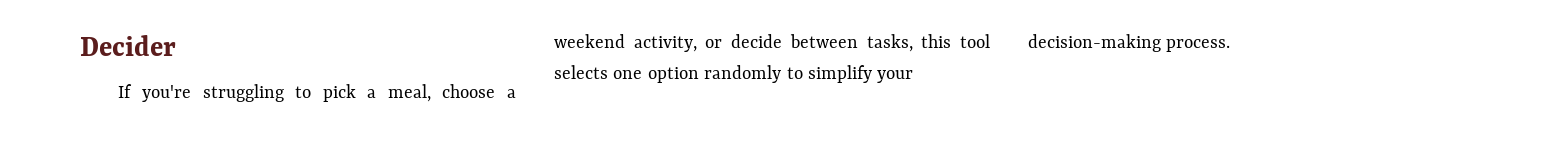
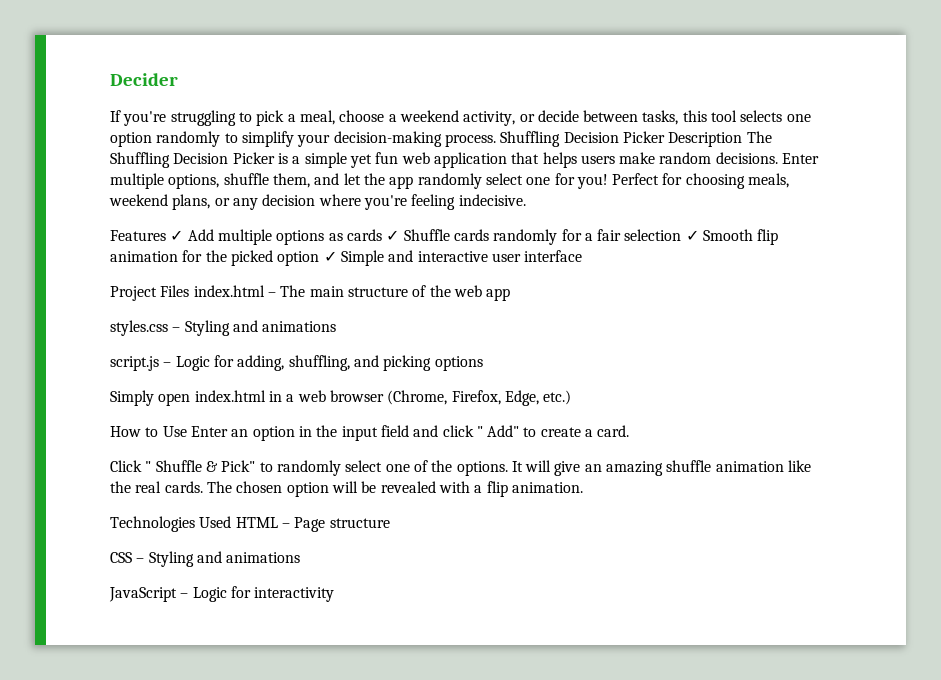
+ Shuffling Decision Picker Description The Shuffling Decision Picker is a simple yet fun web application that helps users make random decisions. Enter multiple options, shuffle them, and let the app randomly select one for you! Perfect for choosing meals, weekend plans, or any decision where you're feeling indecisive.
+ Features ✓ Add multiple options as cards ✓ Shuffle cards randomly for a fair selection ✓ Smooth flip animation for the picked option ✓ Simple and interactive user interface
+ Project Files index.html – The main structure of the web app
+ styles.css – Styling and animations
+ script.js – Logic for adding, shuffling, and picking options
+ Simply open index.html in a web browser (Chrome, Firefox, Edge, etc.)
+ How to Use Enter an option in the input field and click " Add" to create a card.
+ Click " Shuffle & Pick" to randomly select one of the options. It will give an amazing shuffle animation like the real cards. The chosen option will be revealed with a flip animation.
+ Technologies Used HTML – Page structure
+ CSS – Styling and animations
+ JavaScript – Logic for interactivity

